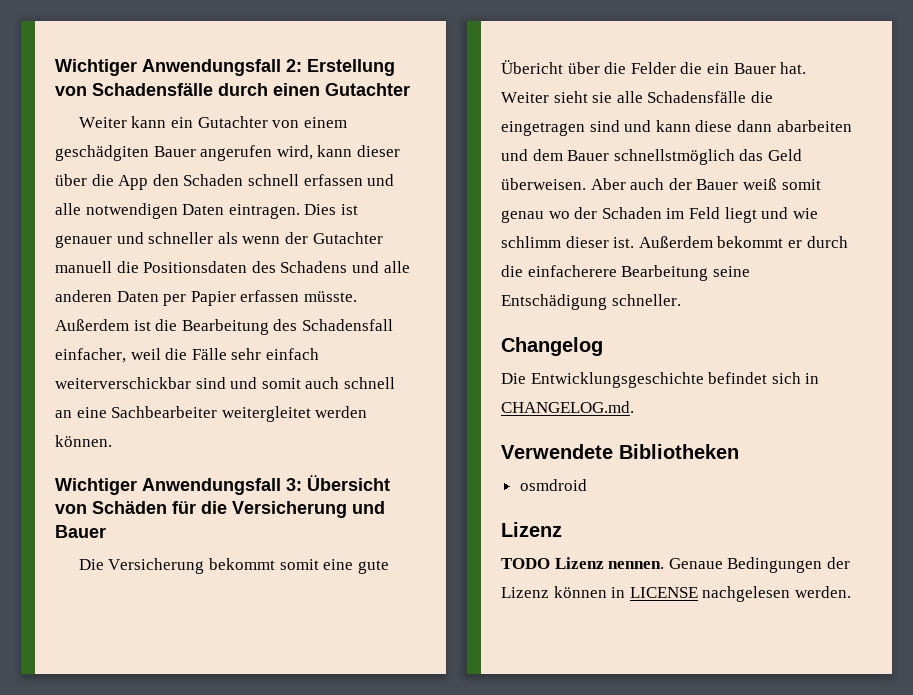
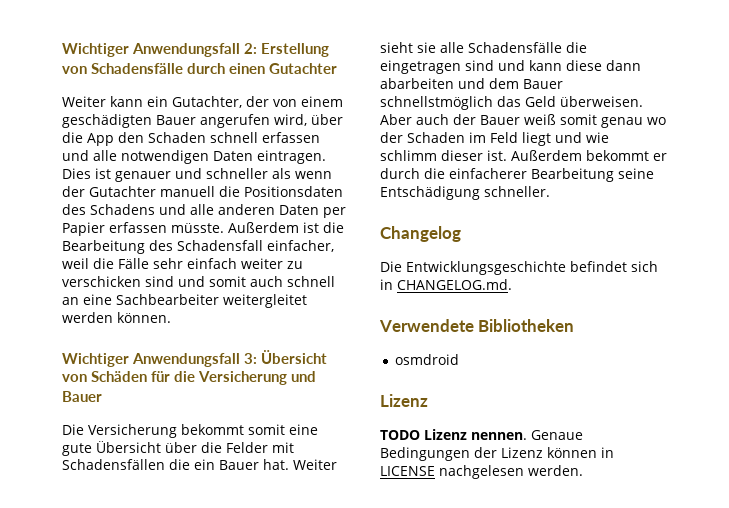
- Weiter kann ein Gutachter von einem geschädgiten Bauer angerufen wird, kann dieser über die App den Schaden schnell erfassen und alle notwendigen Daten eintragen.
+ Weiter kann ein Gutachter, der von einem geschädigten Bauer angerufen wird, über die App den Schaden schnell erfassen und alle notwendigen Daten eintragen.
- Außerdem ist die Bearbeitung des Schadensfall einfacher, weil die Fälle sehr einfach weiterverschickbar sind und somit auch schnell an eine Sachbearbeiter weitergleitet werden können.
+ Außerdem ist die Bearbeitung des Schadensfall einfacher, weil die Fälle sehr einfach weiter zu verschicken sind und somit auch schnell an eine Sachbearbeiter weitergleitet werden können.
- Die Versicherung bekommt somit eine gute Übericht über die Felder die ein Bauer hat.
+ Die Versicherung bekommt somit eine gute Übersicht über die Felder mit Schadensfällen die ein Bauer hat.
- Außerdem bekommt er durch die einfacherere Bearbeitung seine Entschädigung schneller.
+ Außerdem bekommt er durch die einfacherer Bearbeitung seine Entschädigung schneller.

